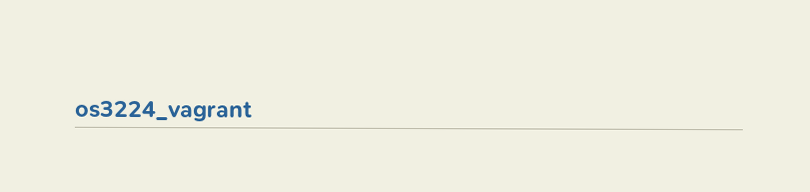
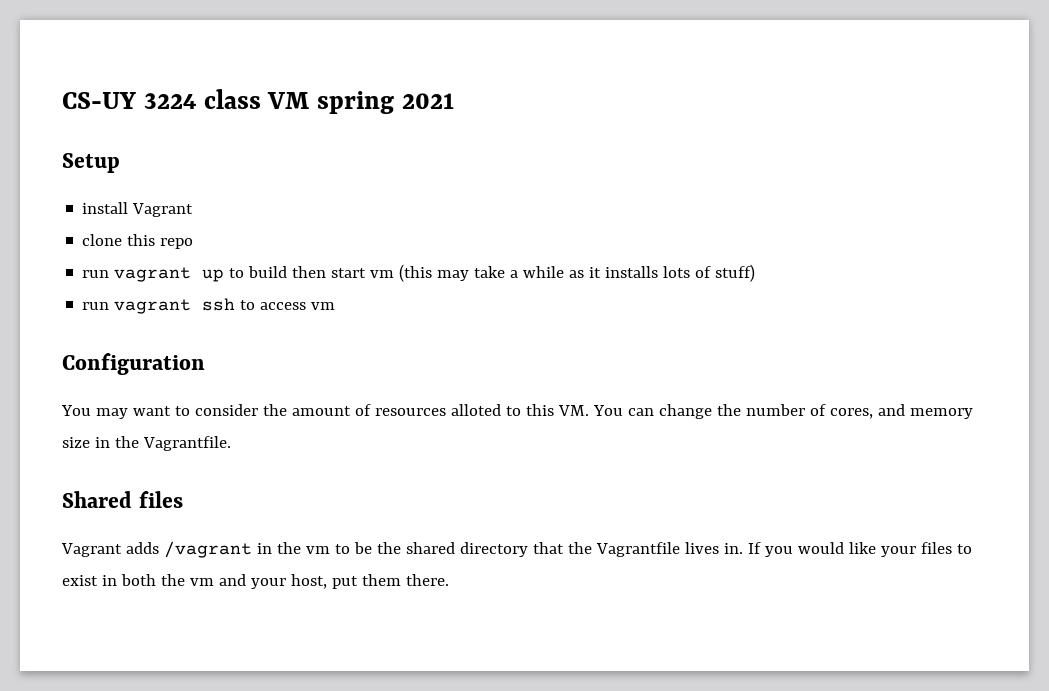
- os3224_vagrant
+ CS-UY 3224 class VM spring 2021
+ Setup
+ install Vagrant
+ clone this repo
+ run vagrant up to build then start vm (this may take a while as it installs lots of stuff)
+ run vagrant ssh to access vm
+ Configuration
+ You may want to consider the amount of resources alloted to this VM. You can change the number of cores, and memory size in the Vagrantfile.
+ Shared files
+ Vagrant adds /vagrant in the vm to be the shared directory that the Vagrantfile lives in. If you would like your files to exist in both the vm and your host, put them there.

